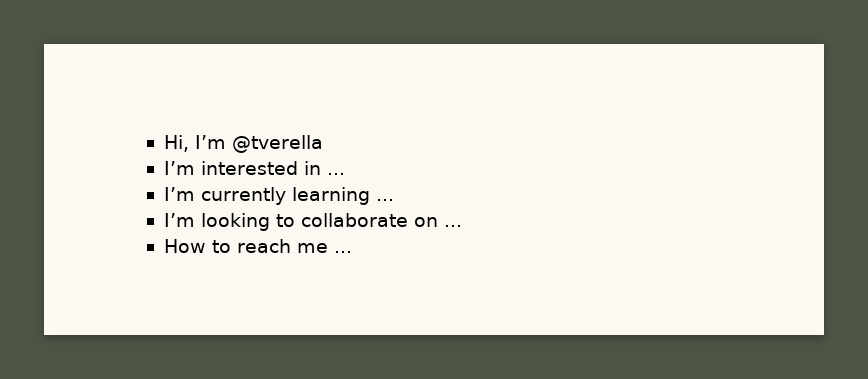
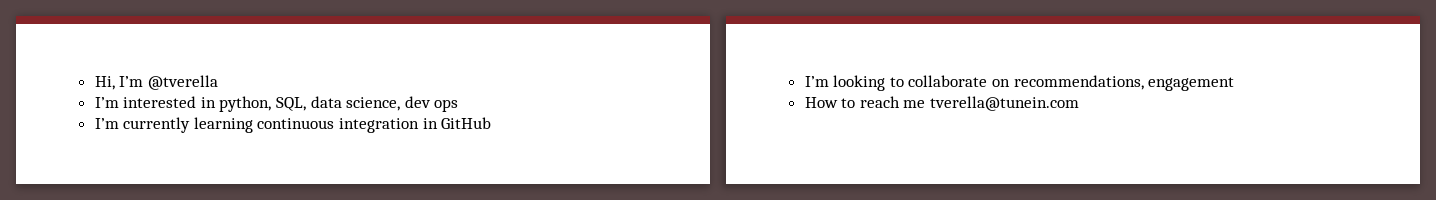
- I’m interested in ...
+ I’m interested in python, SQL, data science, dev ops
- I’m currently learning ...
+ I’m currently learning continuous integration in GitHub
- I’m looking to collaborate on ...
+ I’m looking to collaborate on recommendations, engagement
- How to reach me ...
+ How to reach me tverella@tunein.com

